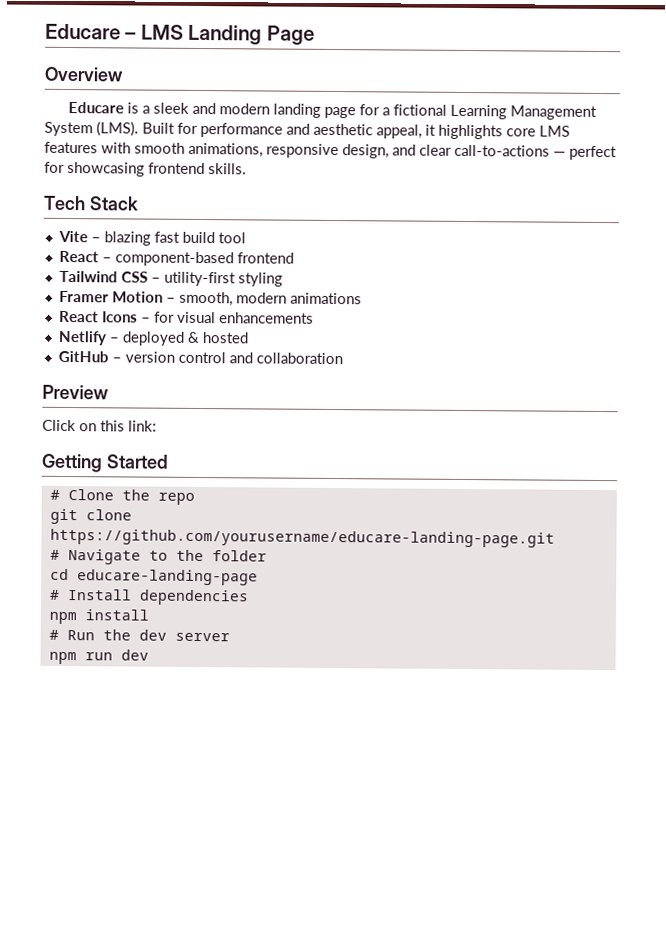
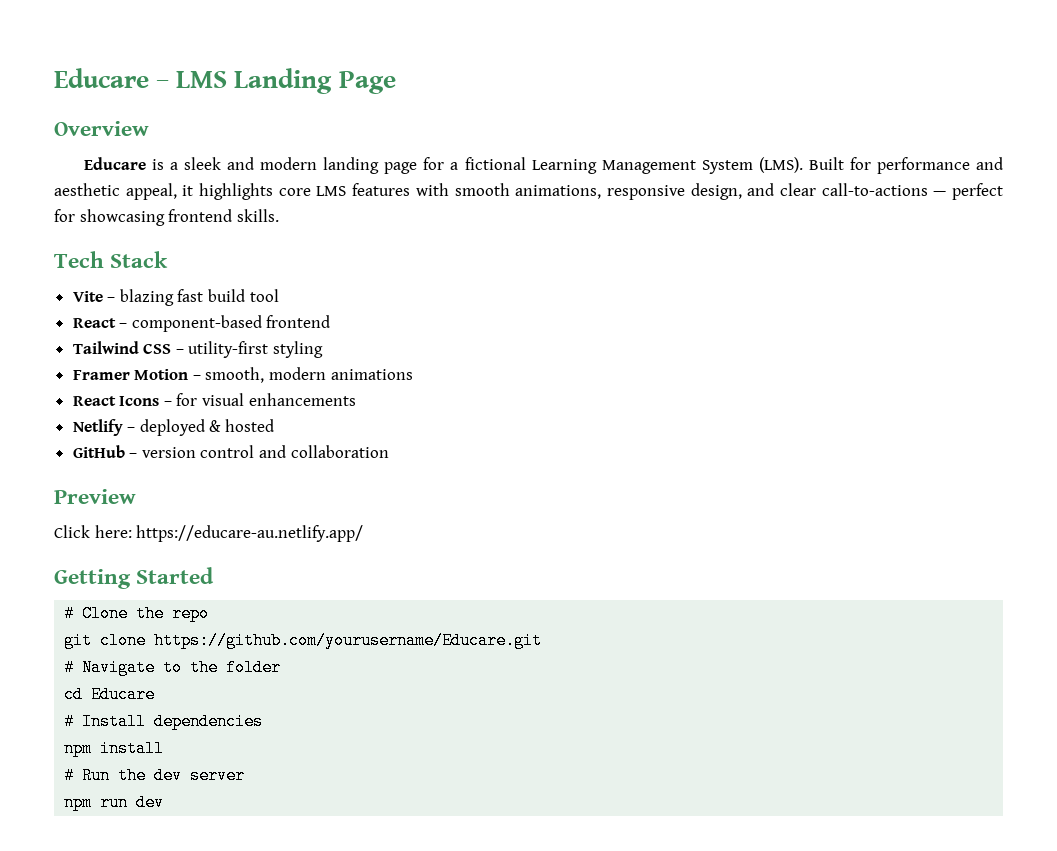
- Click on this link:
+ Click here: https://educare-au.netlify.app/
- git clone https://github.com/yourusername/educare-landing-page.git
+ git clone https://github.com/yourusername/Educare.git
- cd educare-landing-page
+ cd Educare

